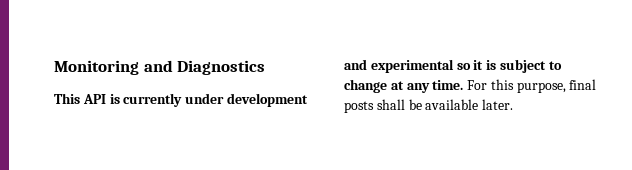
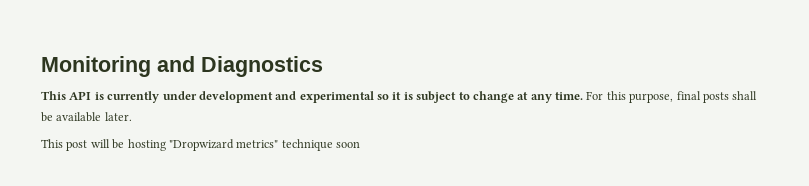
+ This post will be hosting "Dropwizard metrics" technique soon

